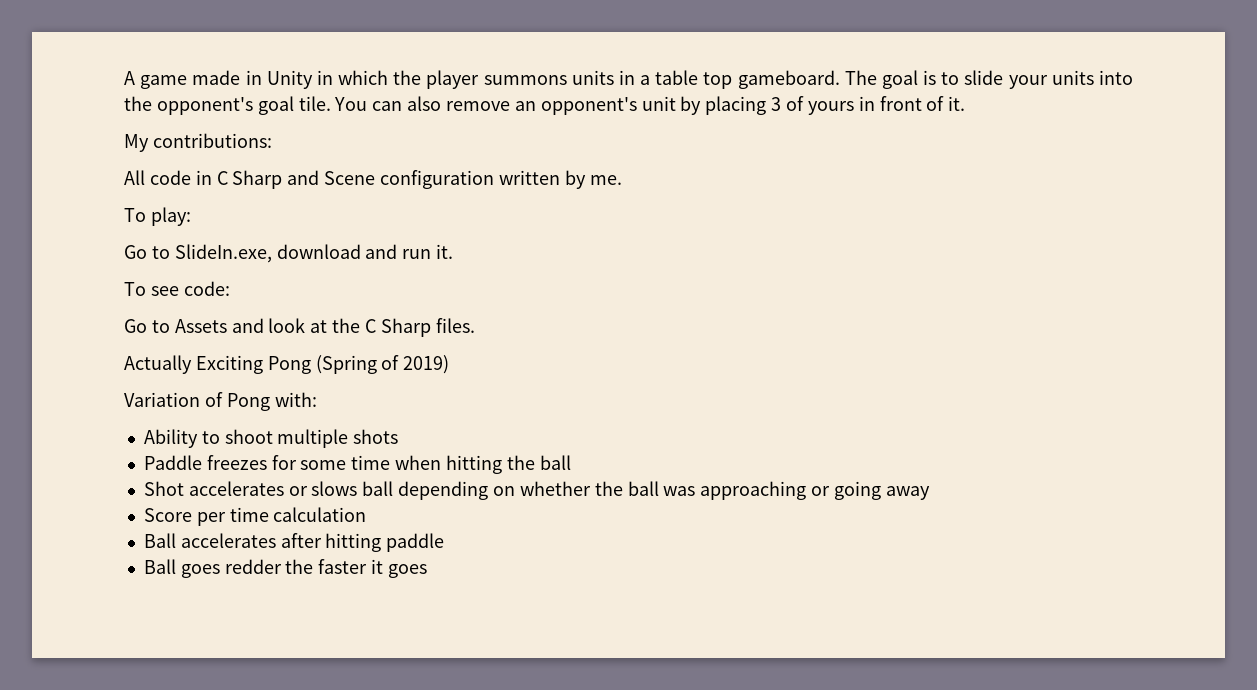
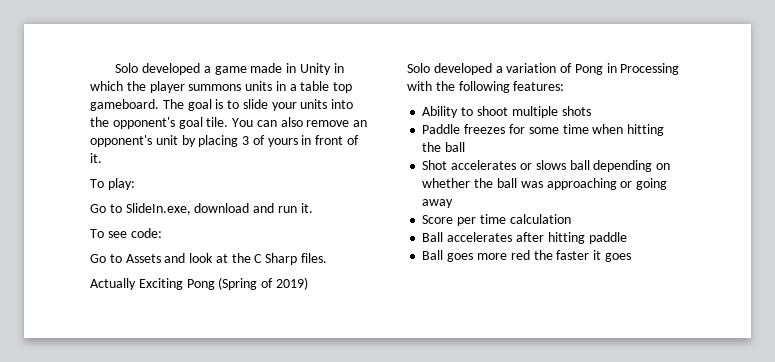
- A game made in Unity in which the player summons units in a table top gameboard.
+ Solo developed a game made in Unity in which the player summons units in a table top gameboard.
- My contributions:
- All code in C Sharp and Scene configuration written by me.
- Variation of Pong with:
+ Solo developed a variation of Pong in Processing with the following features:
- Ball goes redder the faster it goes
+ Ball goes more red the faster it goes

